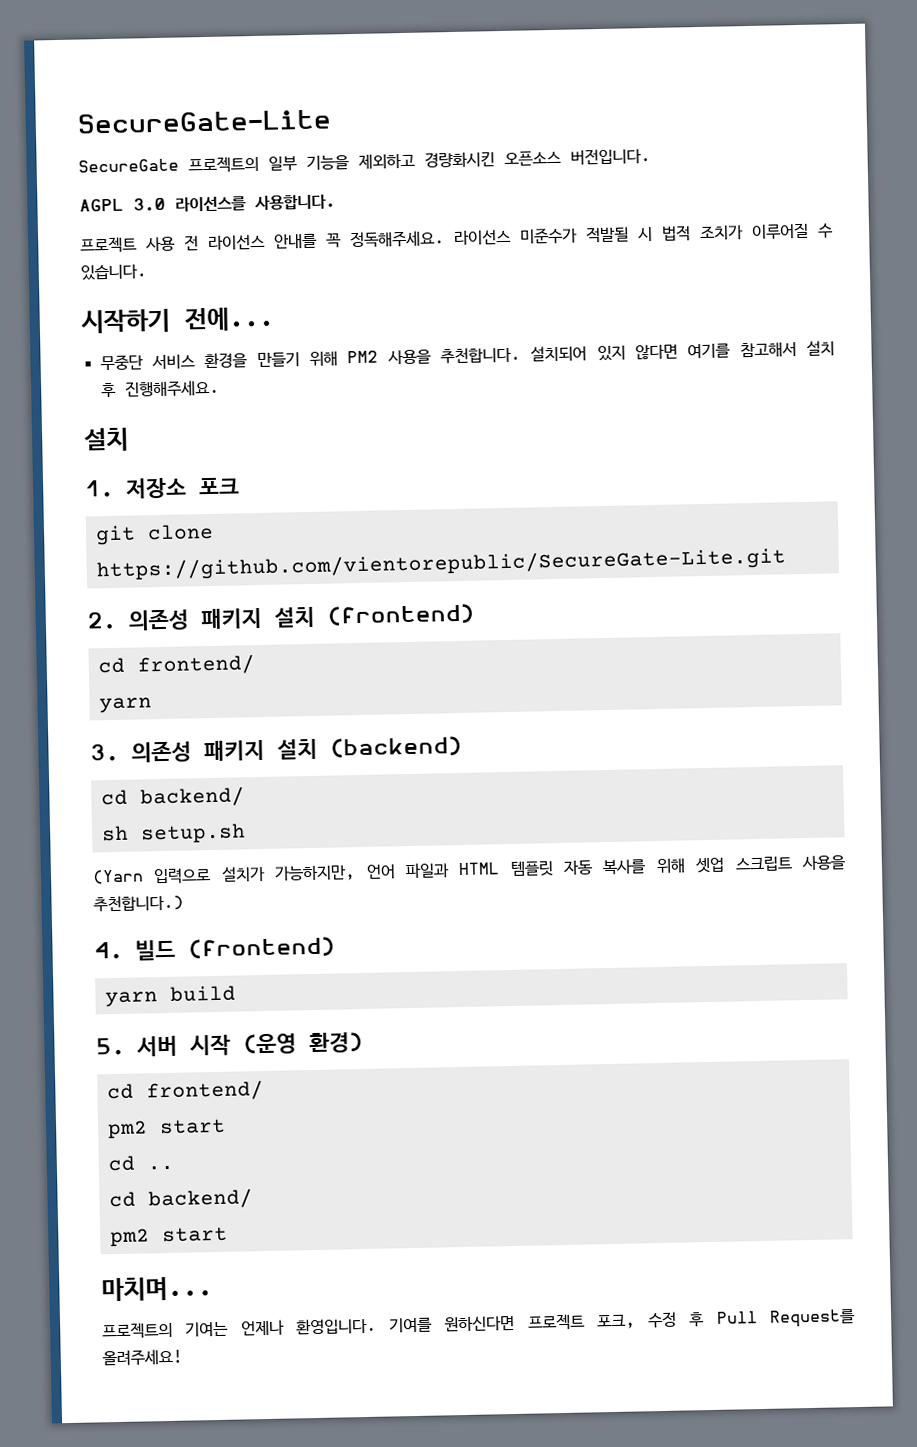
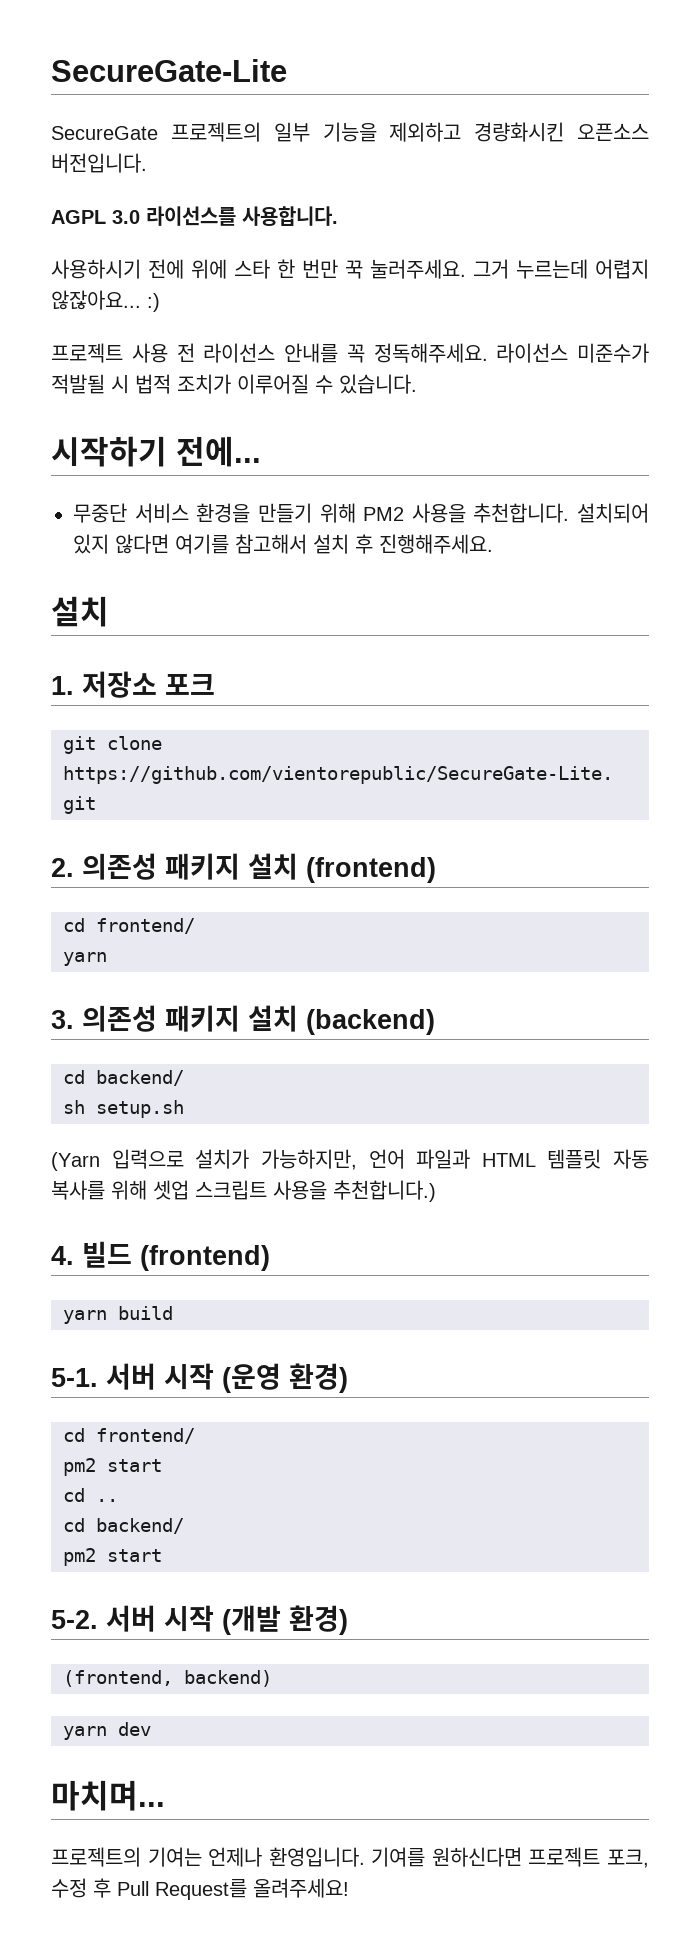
+ 사용하시기 전에 위에 스타 한 번만 꾹 눌러주세요. 그거 누르는데 어렵지 않잖아요... :)
- 5. 서버 시작 (운영 환경)
+ 5-1. 서버 시작 (운영 환경)
+ 5-2. 서버 시작 (개발 환경)
+ (frontend, backend)
+ yarn dev

